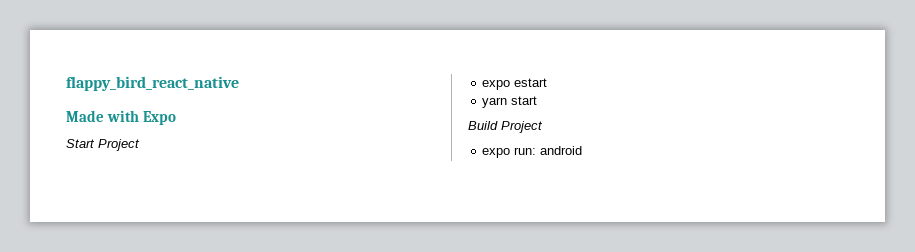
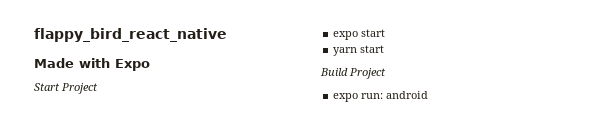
- expo estart
+ expo start

